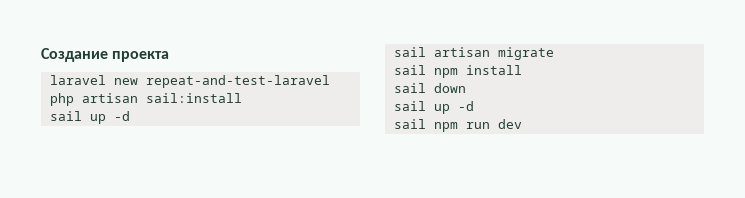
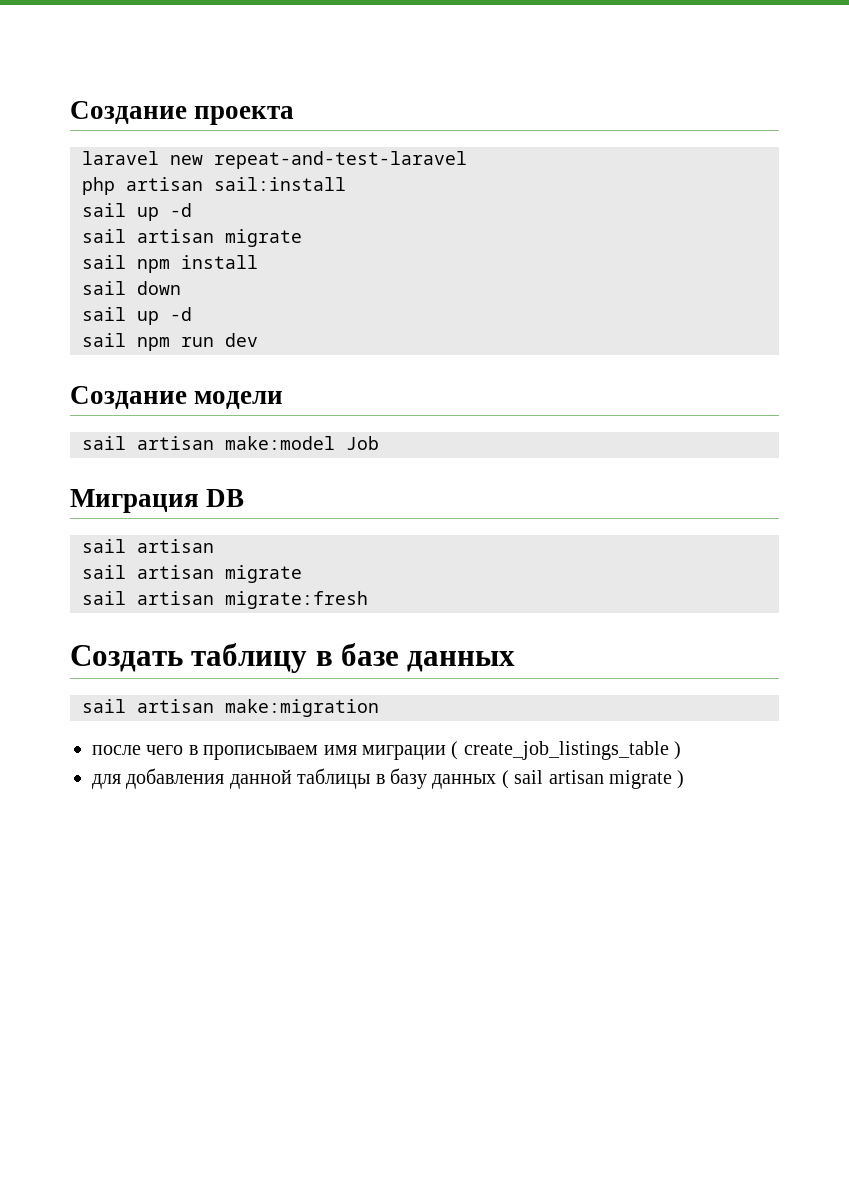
+ Создание модели
+ sail artisan make:model Job
+ Миграция DB
+ sail artisan
+ sail artisan migrate
+ sail artisan migrate:fresh
+ Создать таблицу в базе данных
+ sail artisan make:migration
+ после чего в прописываем имя миграции ( create_job_listings_table )
+ для добавления данной таблицы в базу данных ( sail artisan migrate )

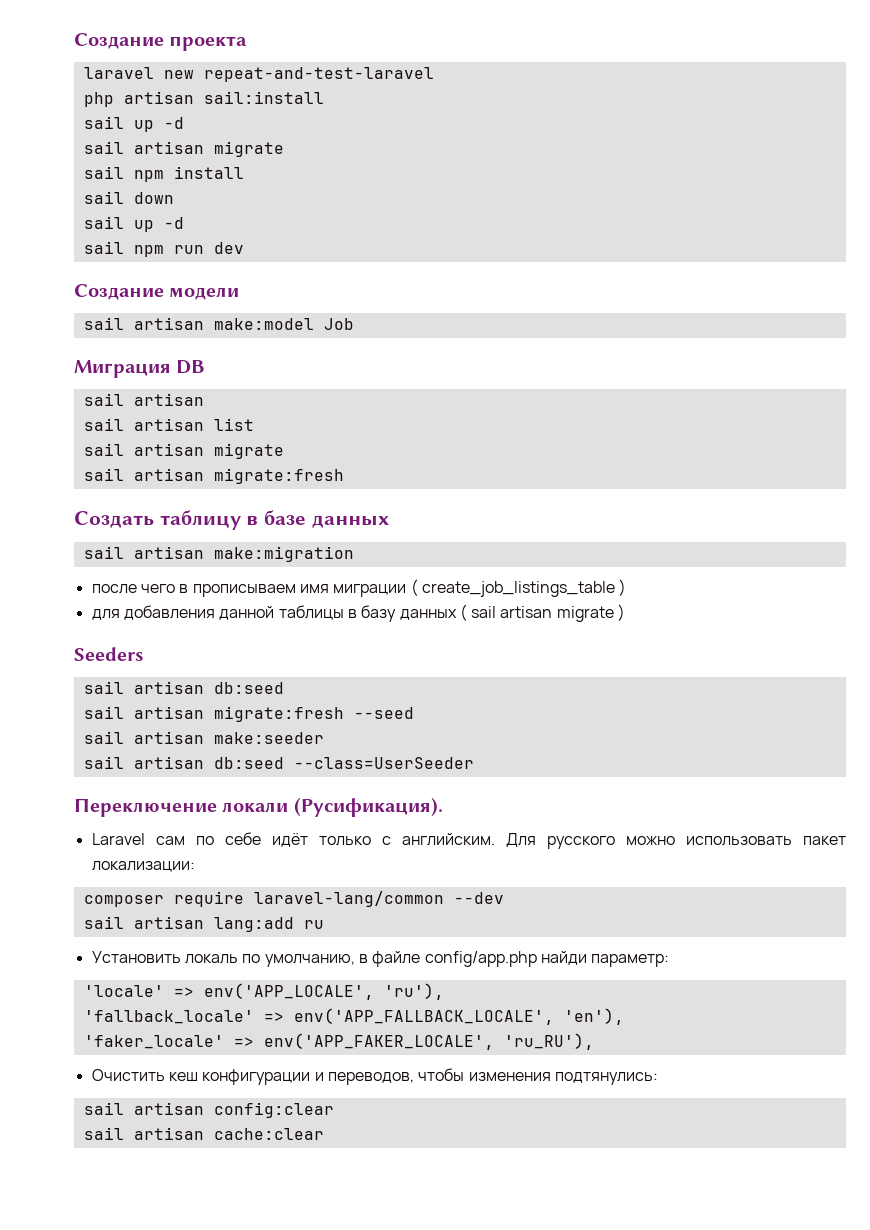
+ sail artisan list
+ Seeders
+ sail artisan db:seed
+ sail artisan migrate:fresh --seed
+ sail artisan make:seeder
+ sail artisan db:seed --class=UserSeeder
+ Переключение локали (Русификация).
+ Laravel сам по себе идёт только с английским. Для русского можно использовать пакет локализации:
+ composer require laravel-lang/common --dev
+ sail artisan lang:add ru
+ Установить локаль по умолчанию, в файле config/app.php найди параметр:
+ 'locale' => env('APP_LOCALE', 'ru'),
+ 'fallback_locale' => env('APP_FALLBACK_LOCALE', 'en'),
+ 'faker_locale' => env('APP_FAKER_LOCALE', 'ru_RU'),
+ Очистить кеш конфигурации и переводов, чтобы изменения подтянулись:
+ sail artisan config:clear
+ sail artisan cache:clear

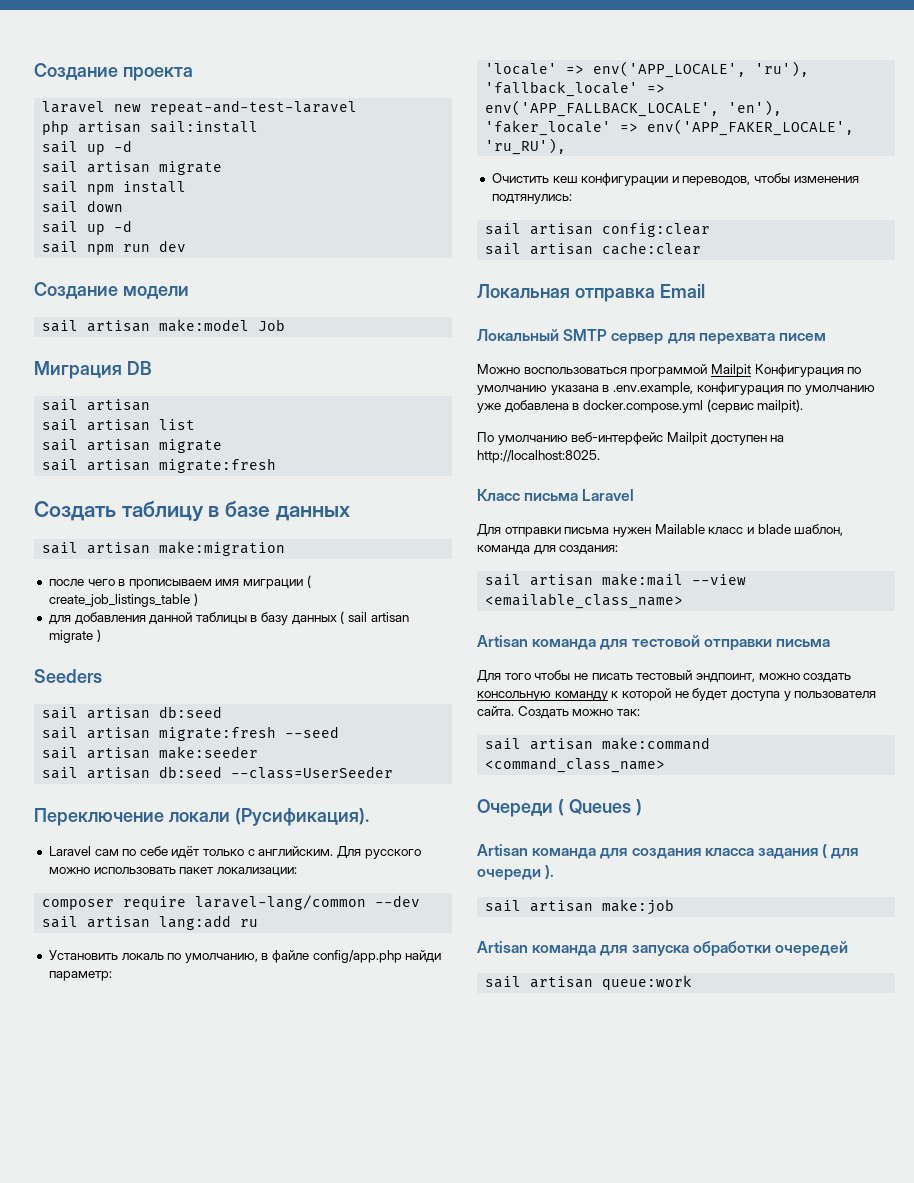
+ Локальная отправка Email
+ Локальный SMTP сервер для перехвата писем
+ Можно воспользоваться программой Mailpit Конфигурация по умолчанию указана в .env.example, конфигурация по умолчанию уже добавлена в docker.compose.yml (сервис mailpit).
+ По умолчанию веб-интерфейс Mailpit доступен на http://localhost:8025.
+ Класс письма Laravel
+ Для отправки письма нужен Mailable класс и blade шаблон, команда для создания:
+ sail artisan make:mail --view <emailable_class_name>
+ Artisan команда для тестовой отправки письма
+ Для того чтобы не писать тестовый эндпоинт, можно создать консольную команду к которой не будет доступа у пользователя сайта. Создать можно так:
+ sail artisan make:command <command_class_name>
+ Очереди ( Queues )
+ Artisan команда для создания класса задания ( для очереди ).
+ sail artisan make:job
+ Artisan команда для запуска обработки очередей
+ sail artisan queue:work

